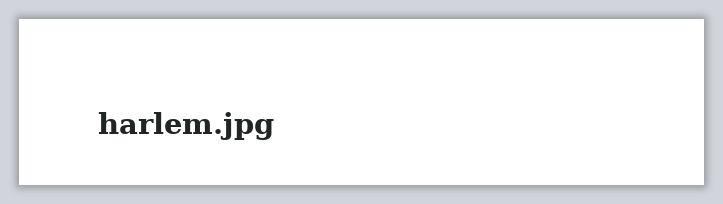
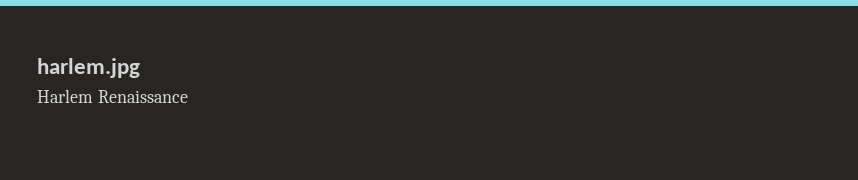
+ Harlem Renaissance

